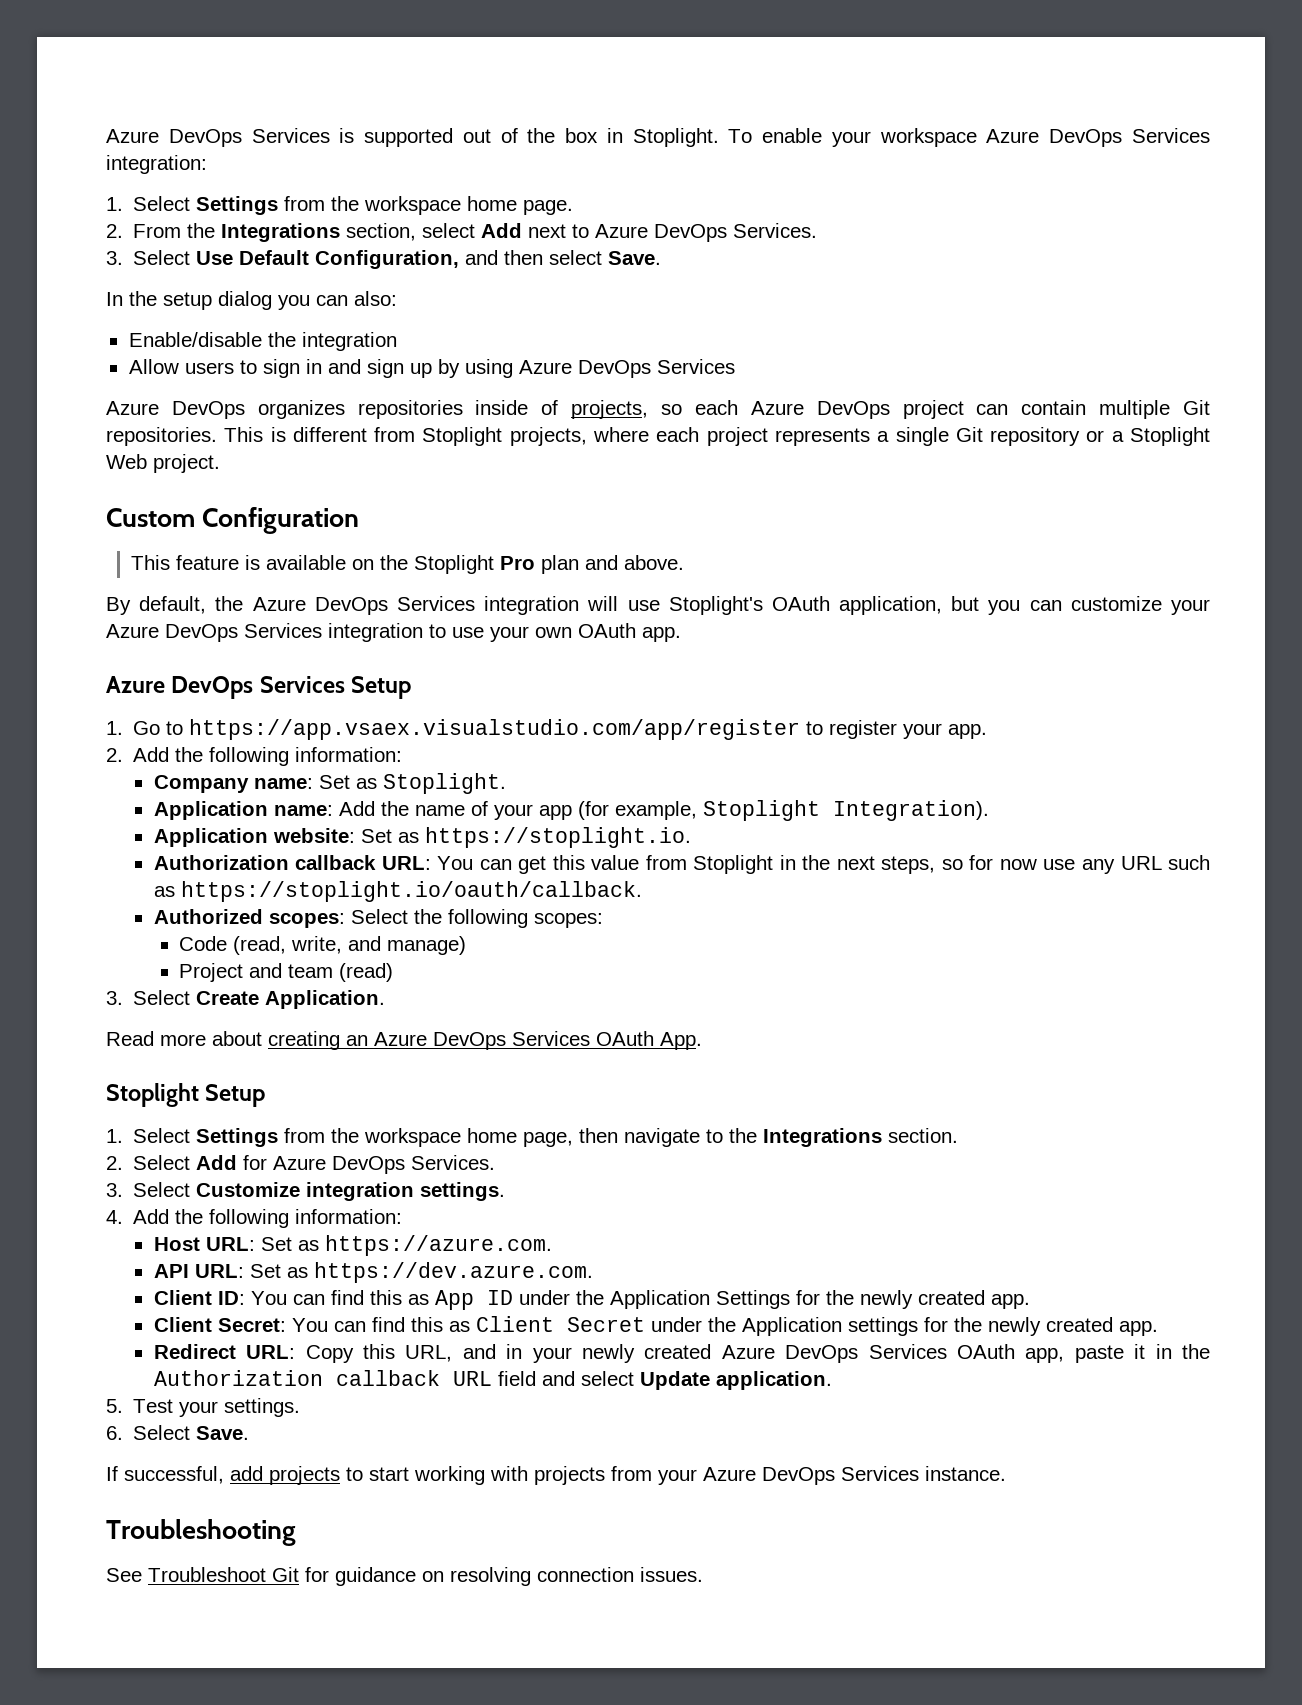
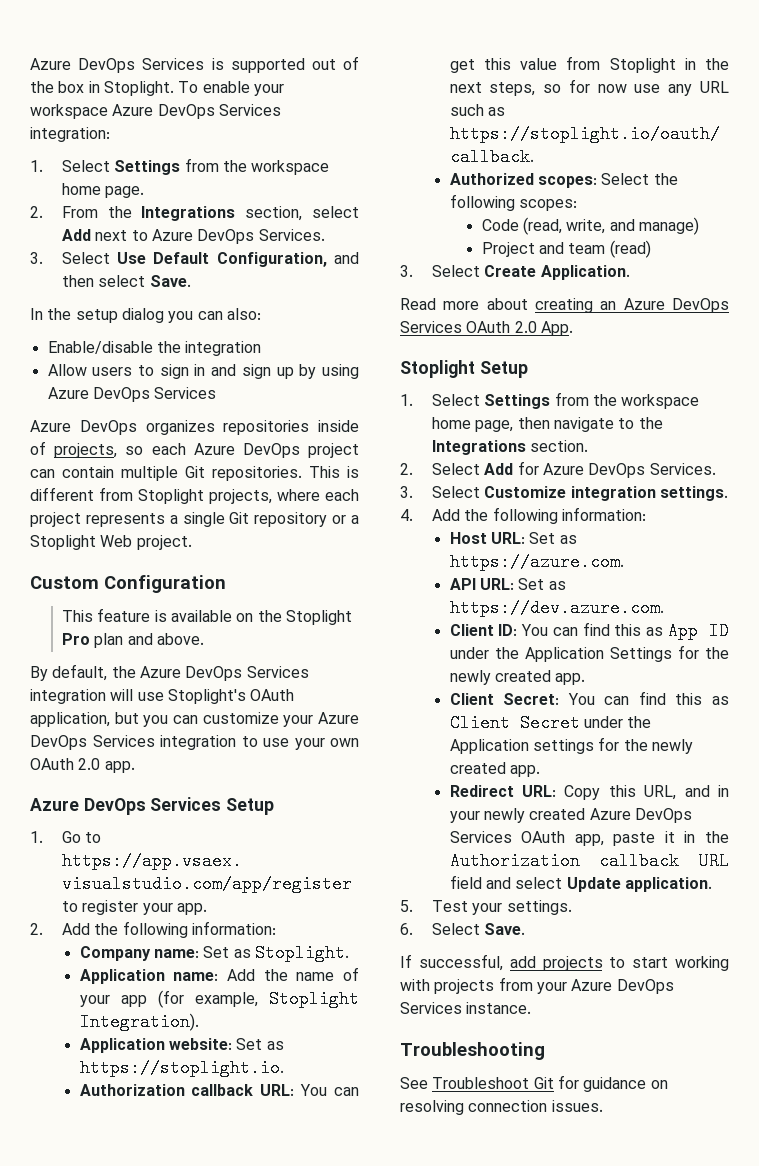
- By default, the Azure DevOps Services integration will use Stoplight's OAuth application, but you can customize your Azure DevOps Services integration to use your own OAuth app.
+ By default, the Azure DevOps Services integration will use Stoplight's OAuth application, but you can customize your Azure DevOps Services integration to use your own OAuth 2.0 app.
- Read more about creating an Azure DevOps Services OAuth App.
+ Read more about creating an Azure DevOps Services OAuth 2.0 App.

